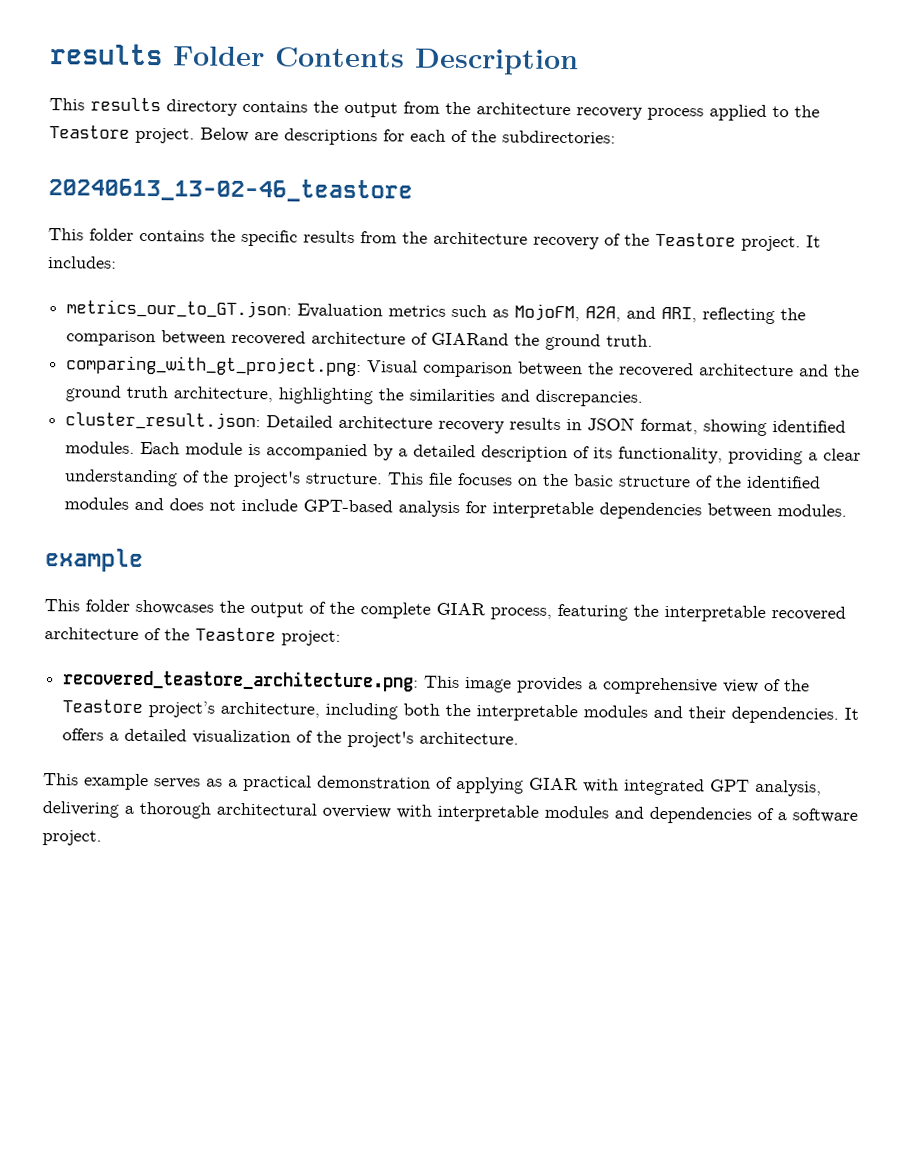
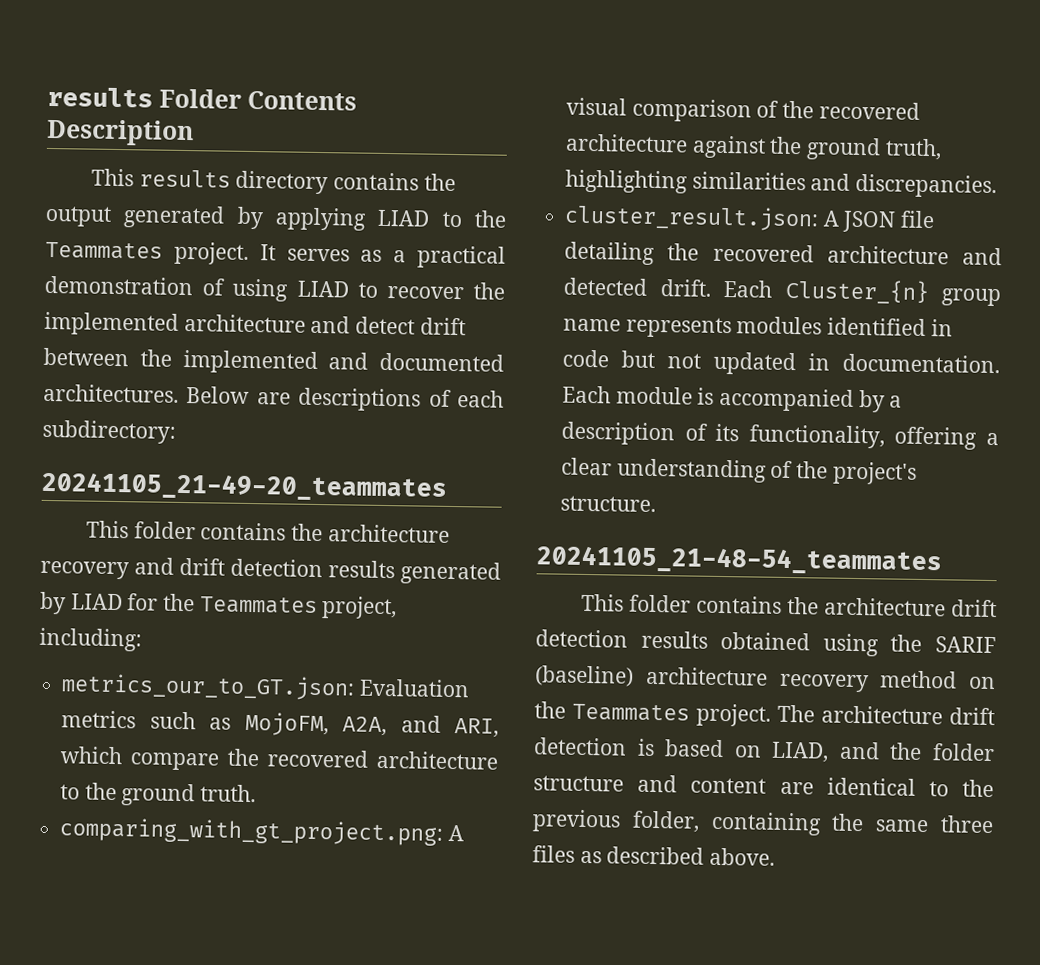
- This results directory contains the output from the architecture recovery process applied to the Teastore project. Below are descriptions for each of the subdirectories:
- 20240613_13-02-46_teastore
- This folder contains the specific results from the architecture recovery of the Teastore project. It includes:
+ This results directory contains the output generated by applying LIAD to the Teammates project. It serves as a practical demonstration of using LIAD to recover the implemented architecture and detect drift between the implemented and documented architectures. Below are descriptions of each subdirectory:
+ 20241105_21-49-20_teammates
+ This folder contains the architecture recovery and drift detection results generated by LIAD for the Teammates project, including:
- metrics_our_to_GT.json: Evaluation metrics such as MojoFM, A2A, and ARI, reflecting the comparison between recovered architecture of GIARand the ground truth.
+ metrics_our_to_GT.json: Evaluation metrics such as MojoFM, A2A, and ARI, which compare the recovered architecture to the ground truth.
- comparing_with_gt_project.png: Visual comparison between the recovered architecture and the ground truth architecture, highlighting the similarities and discrepancies.
+ comparing_with_gt_project.png: A visual comparison of the recovered architecture against the ground truth, highlighting similarities and discrepancies.
- cluster_result.json: Detailed architecture recovery results in JSON format, showing identified modules.
+ cluster_result.json: A JSON file detailing the recovered architecture and detected drift. Each Cluster_{n} group name represents modules identified in code but not updated in documentation.
- Each module is accompanied by a detailed description of its functionality, providing a clear understanding of the project's structure. This file focuses on the basic structure of the identified modules and does not include GPT-based analysis for interpretable dependencies between modules.
- example
- This folder showcases the output of the complete GIAR process, featuring the interpretable recovered architecture of the Teastore project:
- recovered_teastore_architecture.png: This image provides a comprehensive view of the Teastore project’s architecture, including both the interpretable modules and their dependencies. It offers a detailed visualization of the project's architecture.
- This example serves as a practical demonstration of applying GIAR with integrated GPT analysis, delivering a thorough architectural overview with interpretable modules and dependencies of a software project.
+ Each module is accompanied by a description of its functionality, offering a clear understanding of the project's structure.
+ 20241105_21-48-54_teammates
+ This folder contains the architecture drift detection results obtained using the SARIF (baseline) architecture recovery method on the Teammates project. The architecture drift detection is based on LIAD, and the folder structure and content are identical to the previous folder, containing the same three files as described above.

